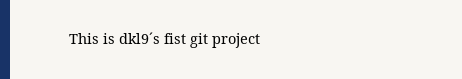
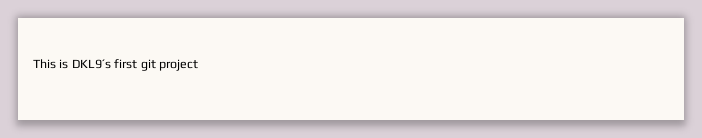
- This is dkl9´s fist git project
+ This is DKL9´s first git project

